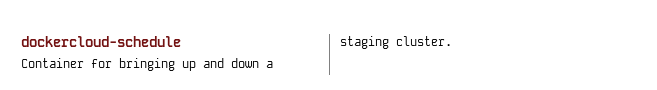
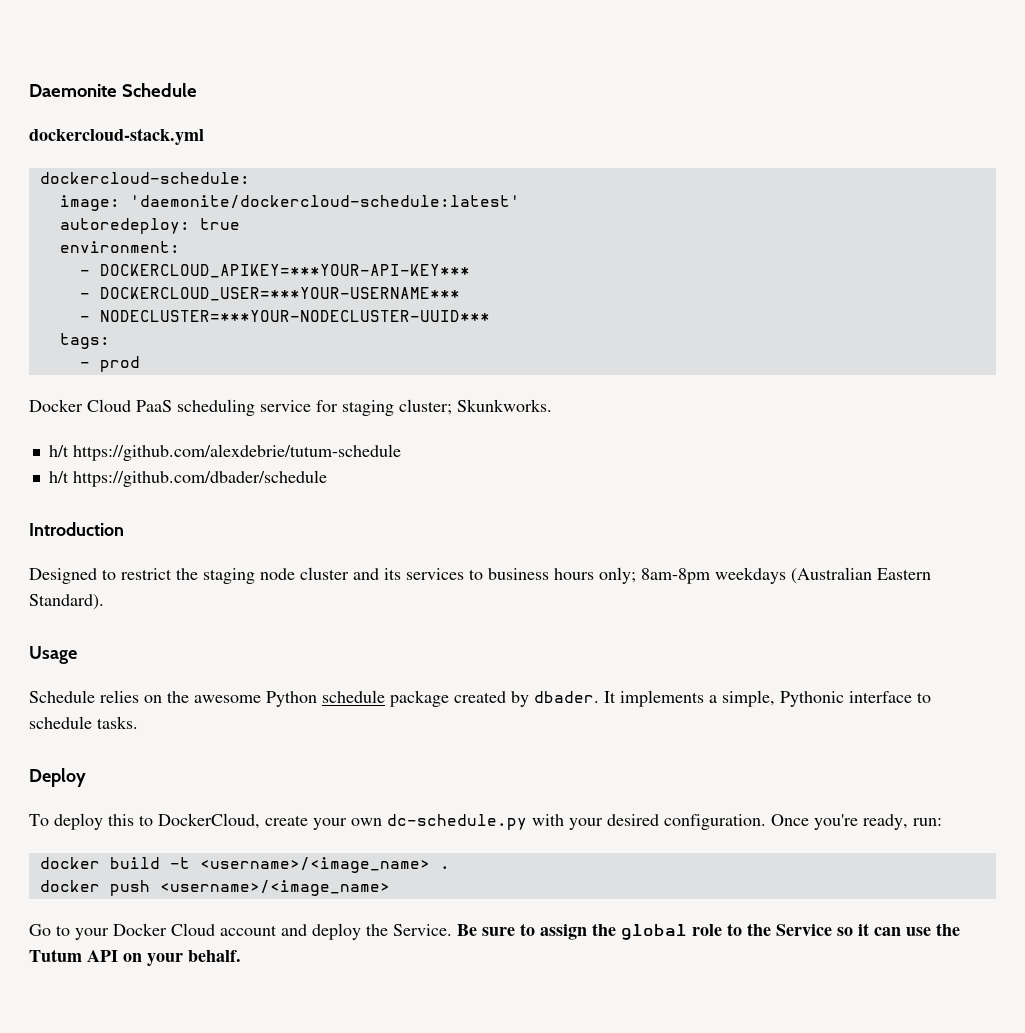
- dockercloud-schedule
- Container for bringing up and down a staging cluster.
+ Daemonite Schedule
+ dockercloud-stack.yml
+ dockercloud-schedule:
+ image: 'daemonite/dockercloud-schedule:latest'
+ autoredeploy: true
+ environment:
+ - DOCKERCLOUD_APIKEY=***YOUR-API-KEY***
+ - DOCKERCLOUD_USER=***YOUR-USERNAME***
+ - NODECLUSTER=***YOUR-NODECLUSTER-UUID***
+ tags:
+ - prod
+ Docker Cloud PaaS scheduling service for staging cluster; Skunkworks.
+ h/t https://github.com/alexdebrie/tutum-schedule
+ h/t https://github.com/dbader/schedule
+ Introduction
+ Designed to restrict the staging node cluster and its services to business hours only; 8am-8pm weekdays (Australian Eastern Standard).
+ Usage
+ Schedule relies on the awesome Python schedule package created by dbader. It implements a simple, Pythonic interface to schedule tasks.
+ Deploy
+ To deploy this to DockerCloud, create your own dc-schedule.py with your desired configuration. Once you're ready, run:
+ docker build -t <username>/<image_name> .
+ docker push <username>/<image_name>
+ Go to your Docker Cloud account and deploy the Service. Be sure to assign the global role to the Service so it can use the Tutum API on your behalf.

